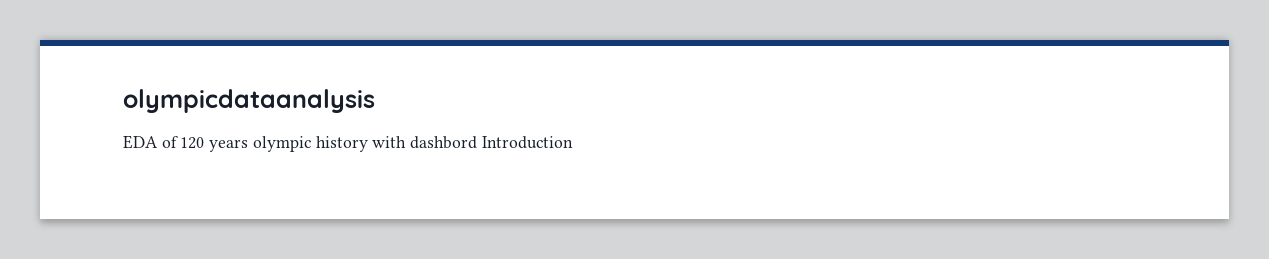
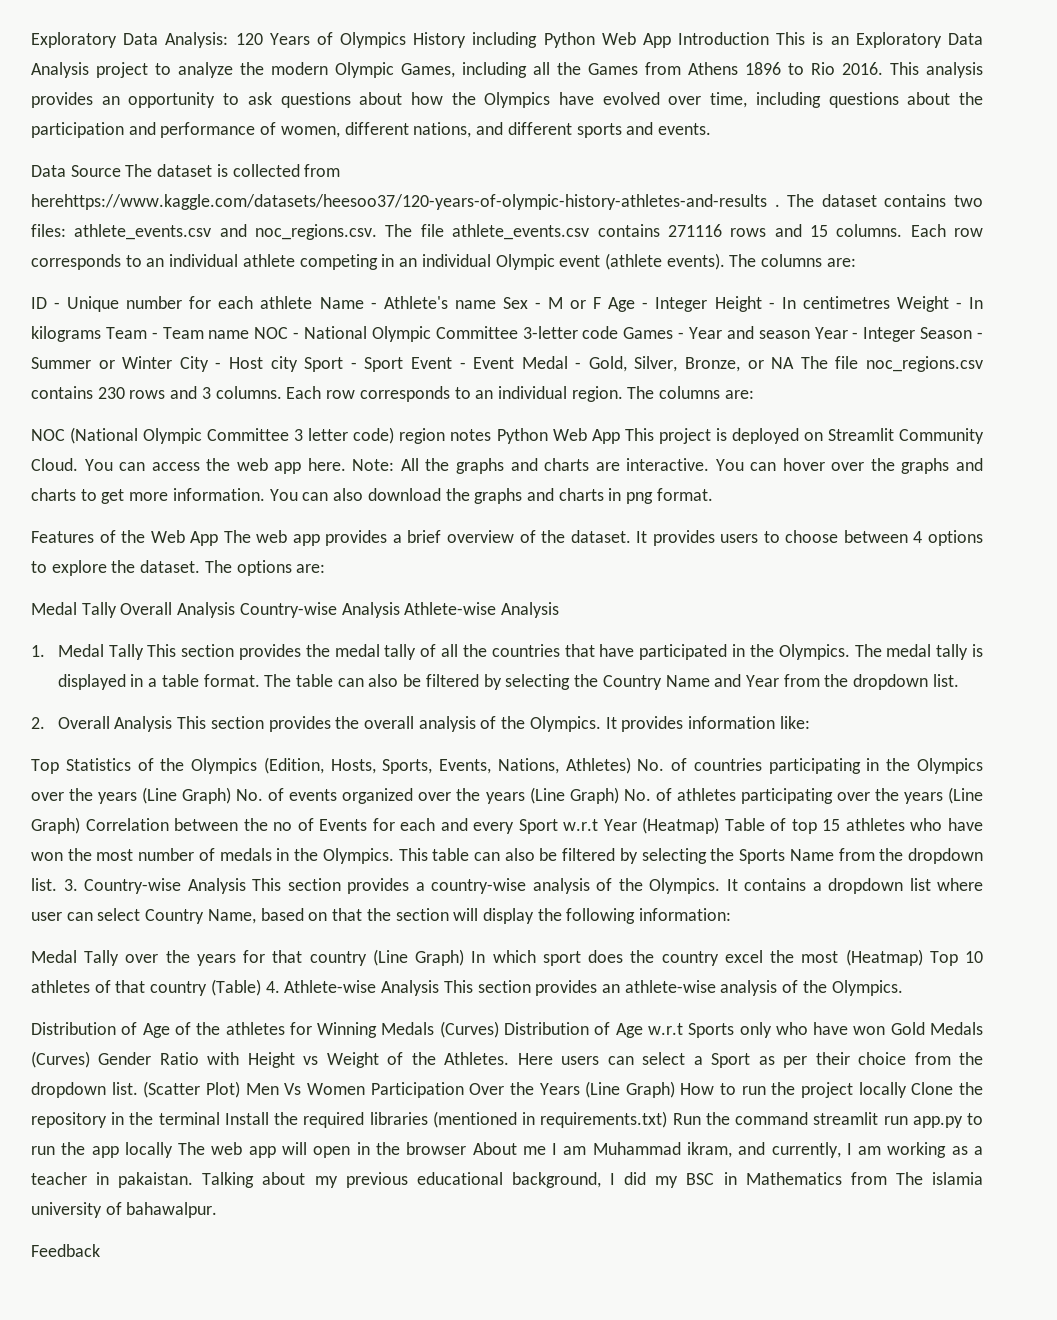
- olympicdataanalysis
- EDA of 120 years olympic history with dashbord Introduction
+ Exploratory Data Analysis: 120 Years of Olympics History including Python Web App Introduction This is an Exploratory Data Analysis project to analyze the modern Olympic Games, including all the Games from Athens 1896 to Rio 2016. This analysis provides an opportunity to ask questions about how the Olympics have evolved over time, including questions about the participation and performance of women, different nations, and different sports and events.
+ Data Source The dataset is collected from herehttps://www.kaggle.com/datasets/heesoo37/120-years-of-olympic-history-athletes-and-results . The dataset contains two files: athlete_events.csv and noc_regions.csv. The file athlete_events.csv contains 271116 rows and 15 columns. Each row corresponds to an individual athlete competing in an individual Olympic event (athlete events). The columns are:
+ ID - Unique number for each athlete Name - Athlete's name Sex - M or F Age - Integer Height - In centimetres Weight - In kilograms Team - Team name NOC - National Olympic Committee 3-letter code Games - Year and season Year - Integer Season - Summer or Winter City - Host city Sport - Sport Event - Event Medal - Gold, Silver, Bronze, or NA The file noc_regions.csv contains 230 rows and 3 columns. Each row corresponds to an individual region. The columns are:
+ NOC (National Olympic Committee 3 letter code) region notes Python Web App This project is deployed on Streamlit Community Cloud. You can access the web app here. Note: All the graphs and charts are interactive. You can hover over the graphs and charts to get more information. You can also download the graphs and charts in png format.
+ Features of the Web App The web app provides a brief overview of the dataset. It provides users to choose between 4 options to explore the dataset. The options are:
+ Medal Tally Overall Analysis Country-wise Analysis Athlete-wise Analysis
+ 1. Medal Tally This section provides the medal tally of all the countries that have participated in the Olympics. The medal tally is displayed in a table format. The table can also be filtered by selecting the Country Name and Year from the dropdown list.
+ 2. Overall Analysis This section provides the overall analysis of the Olympics. It provides information like:
+ Top Statistics of the Olympics (Edition, Hosts, Sports, Events, Nations, Athletes) No. of countries participating in the Olympics over the years (Line Graph) No. of events organized over the years (Line Graph) No. of athletes participating over the years (Line Graph) Correlation between the no of Events for each and every Sport w.r.t Year (Heatmap) Table of top 15 athletes who have won the most number of medals in the Olympics. This table can also be filtered by selecting the Sports Name from the dropdown list. 3. Country-wise Analysis This section provides a country-wise analysis of the Olympics. It contains a dropdown list where user can select Country Name, based on that the section will display the following information:
+ Medal Tally over the years for that country (Line Graph) In which sport does the country excel the most (Heatmap) Top 10 athletes of that country (Table) 4. Athlete-wise Analysis This section provides an athlete-wise analysis of the Olympics.
+ Distribution of Age of the athletes for Winning Medals (Curves) Distribution of Age w.r.t Sports only who have won Gold Medals (Curves) Gender Ratio with Height vs Weight of the Athletes. Here users can select a Sport as per their choice from the dropdown list. (Scatter Plot) Men Vs Women Participation Over the Years (Line Graph) How to run the project locally Clone the repository in the terminal Install the required libraries (mentioned in requirements.txt) Run the command streamlit run app.py to run the app locally The web app will open in the browser About me I am Muhammad ikram, and currently, I am working as a teacher in pakaistan. Talking about my previous educational background, I did my BSC in Mathematics from The islamia university of bahawalpur.
+ Feedback

